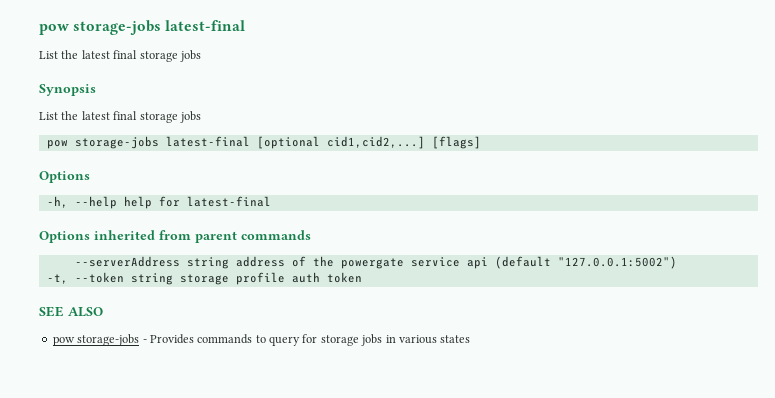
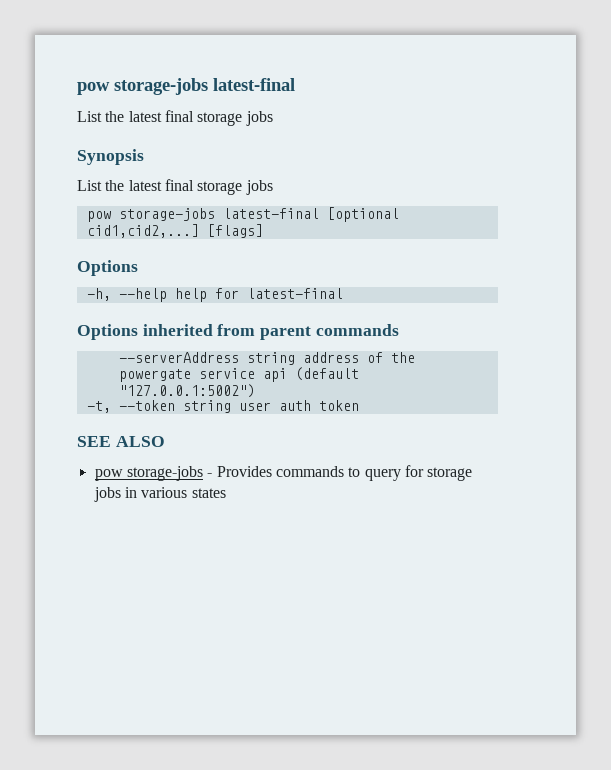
- -t, --token string storage profile auth token
+ -t, --token string user auth token

